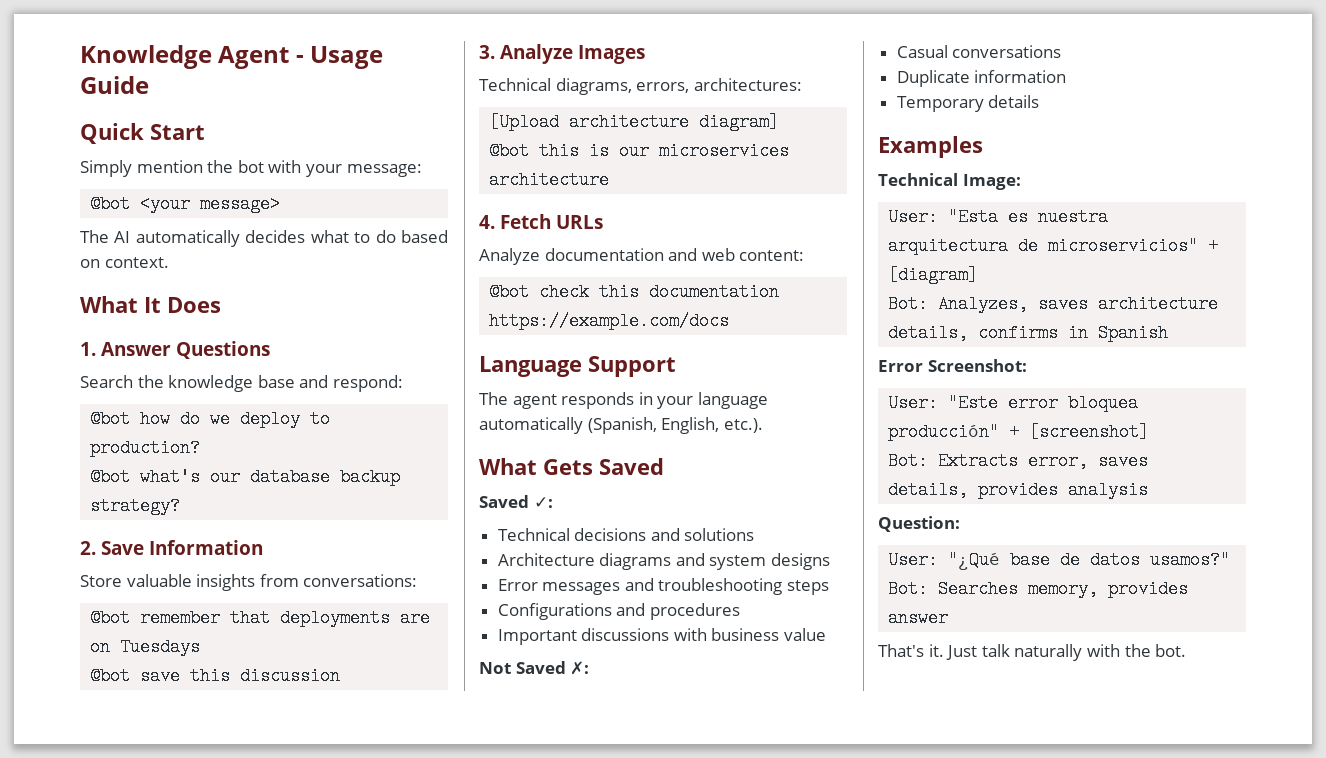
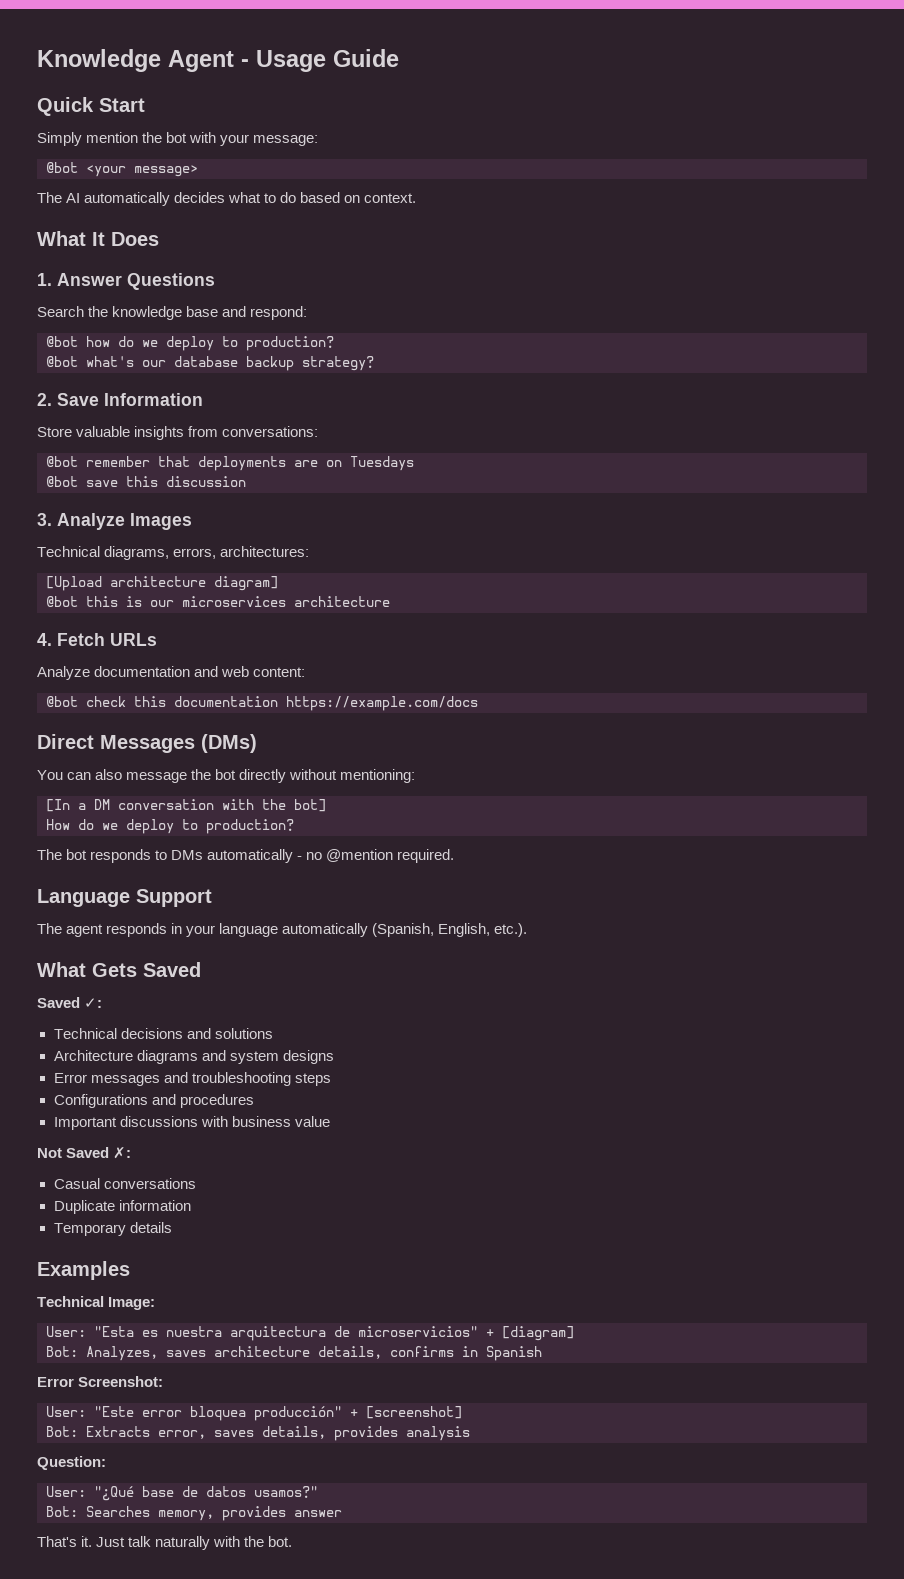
+ Direct Messages (DMs)
+ You can also message the bot directly without mentioning:
+ [In a DM conversation with the bot]
+ How do we deploy to production?
+ The bot responds to DMs automatically - no @mention required.

